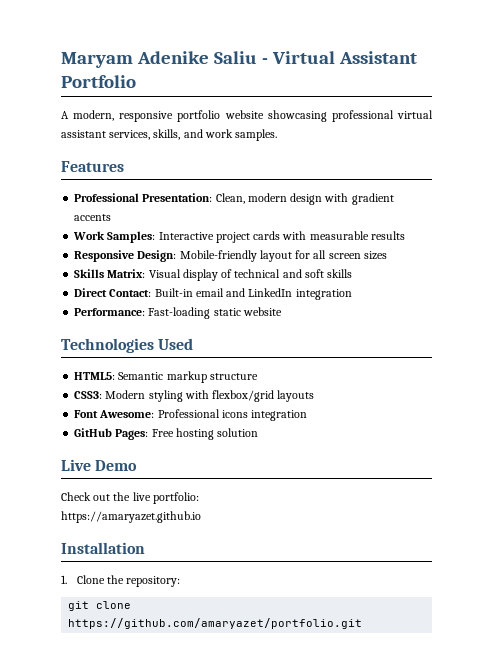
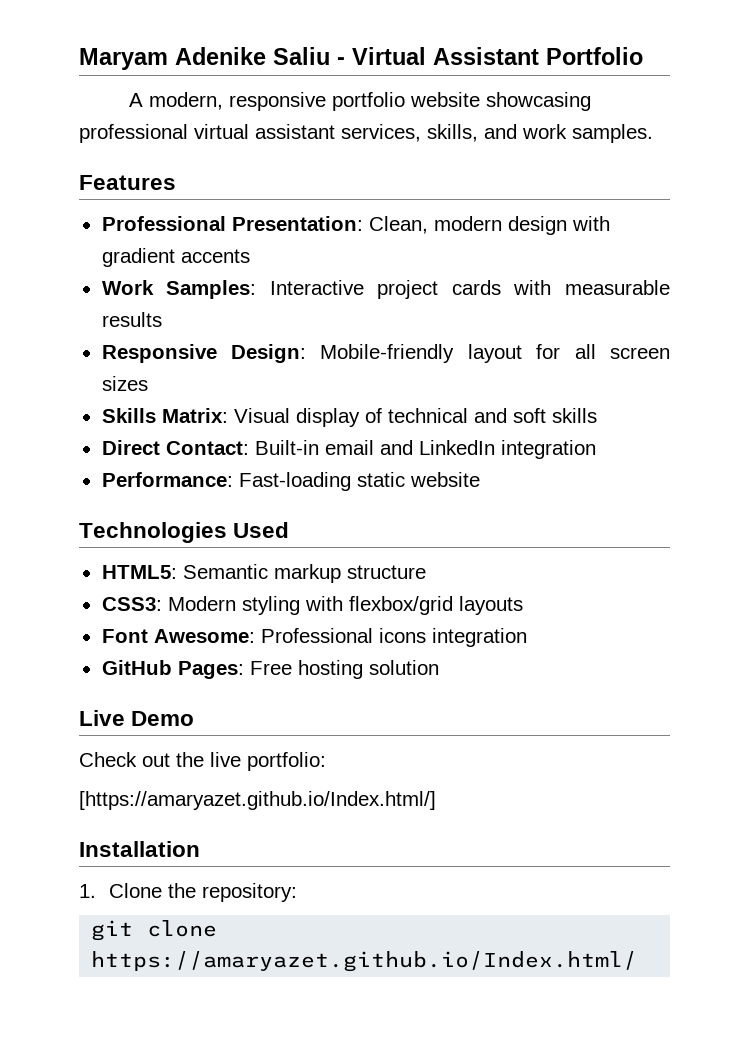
- https://amaryazet.github.io
+ [https://amaryazet.github.io/Index.html/]
- git clone https://github.com/amaryazet/portfolio.git
+ git clone https://amaryazet.github.io/Index.html/

